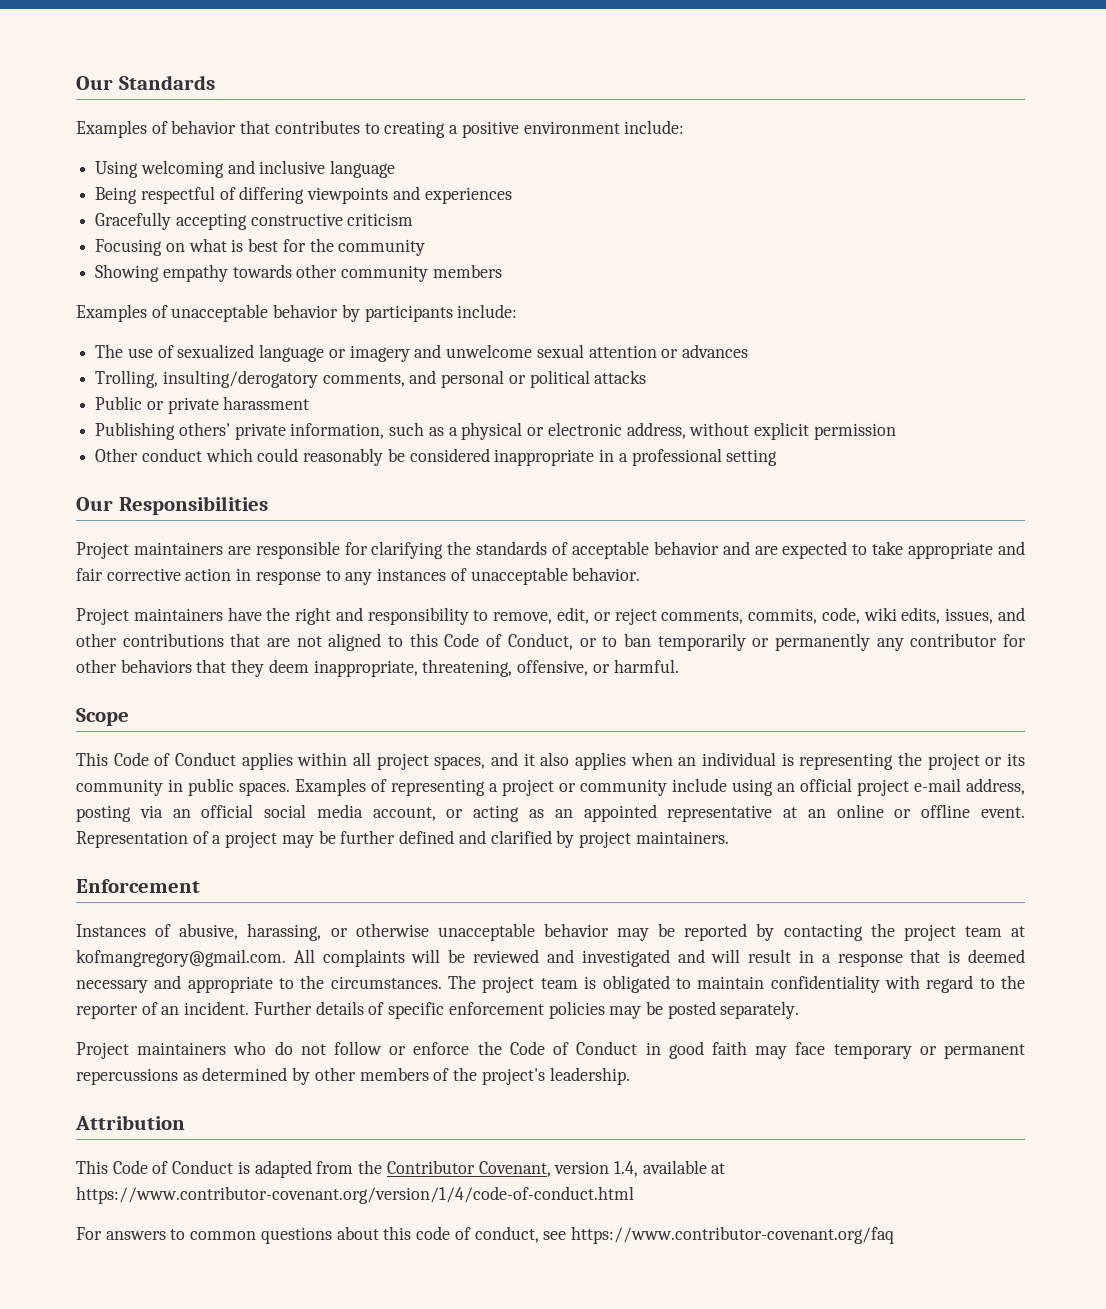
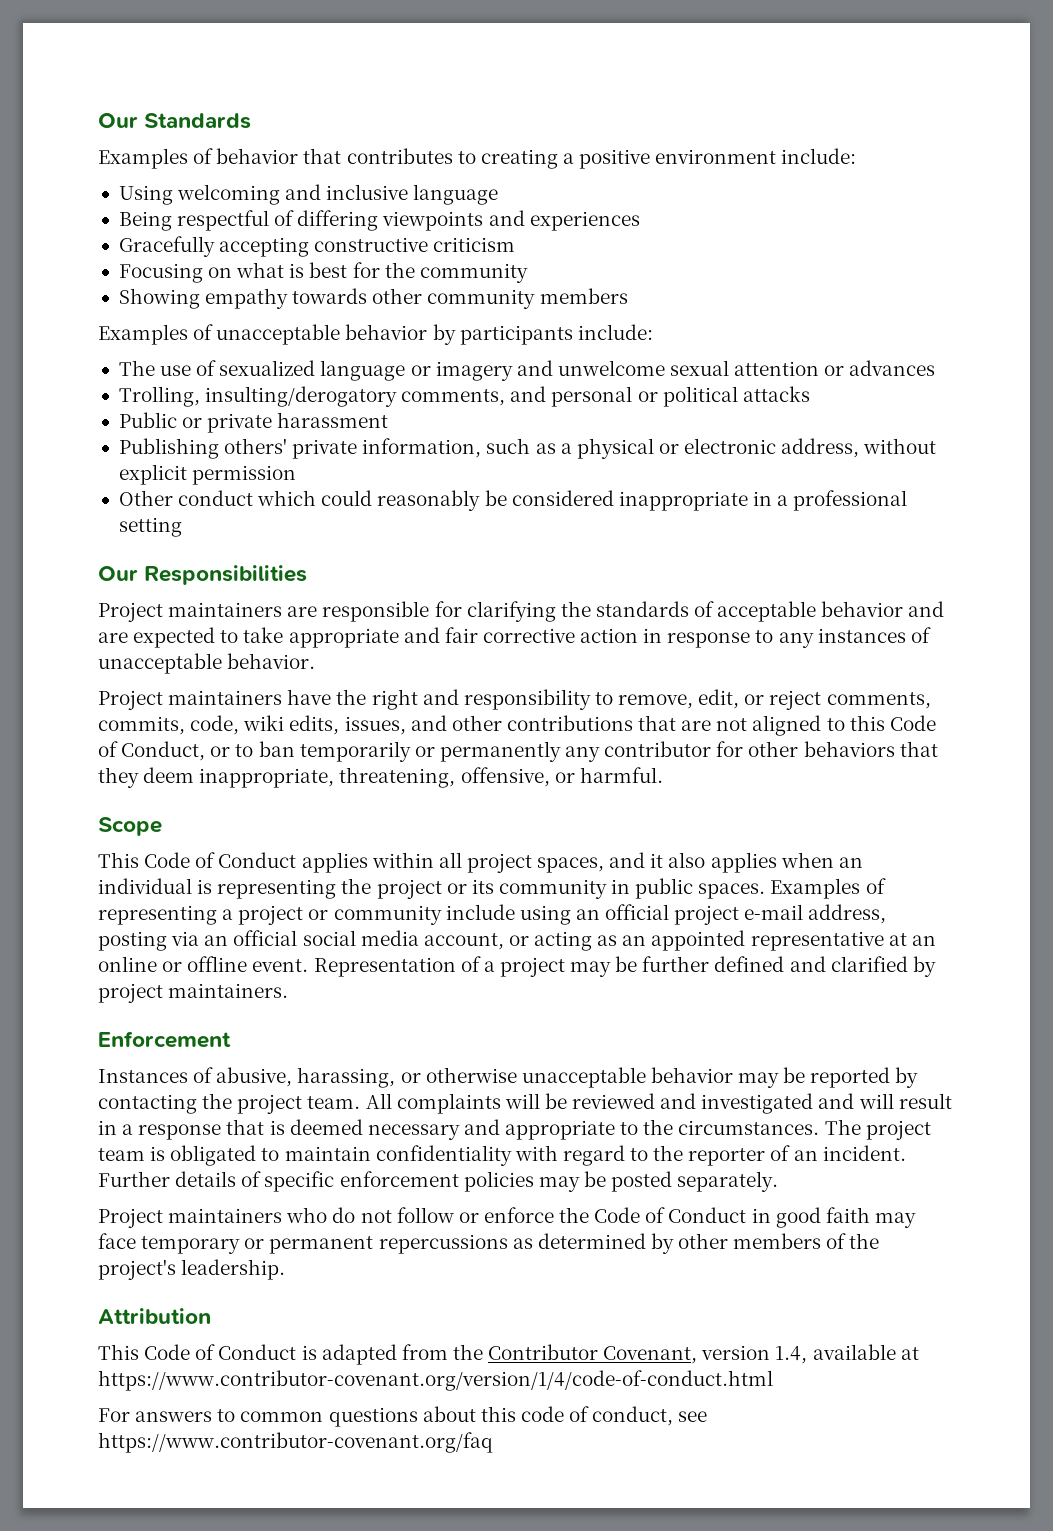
- Instances of abusive, harassing, or otherwise unacceptable behavior may be reported by contacting the project team at kofmangregory@gmail.com. All complaints will be reviewed and investigated and will result in a response that is deemed necessary and appropriate to the circumstances.
+ Instances of abusive, harassing, or otherwise unacceptable behavior may be reported by contacting the project team. All complaints will be reviewed and investigated and will result in a response that is deemed necessary and appropriate to the circumstances.

